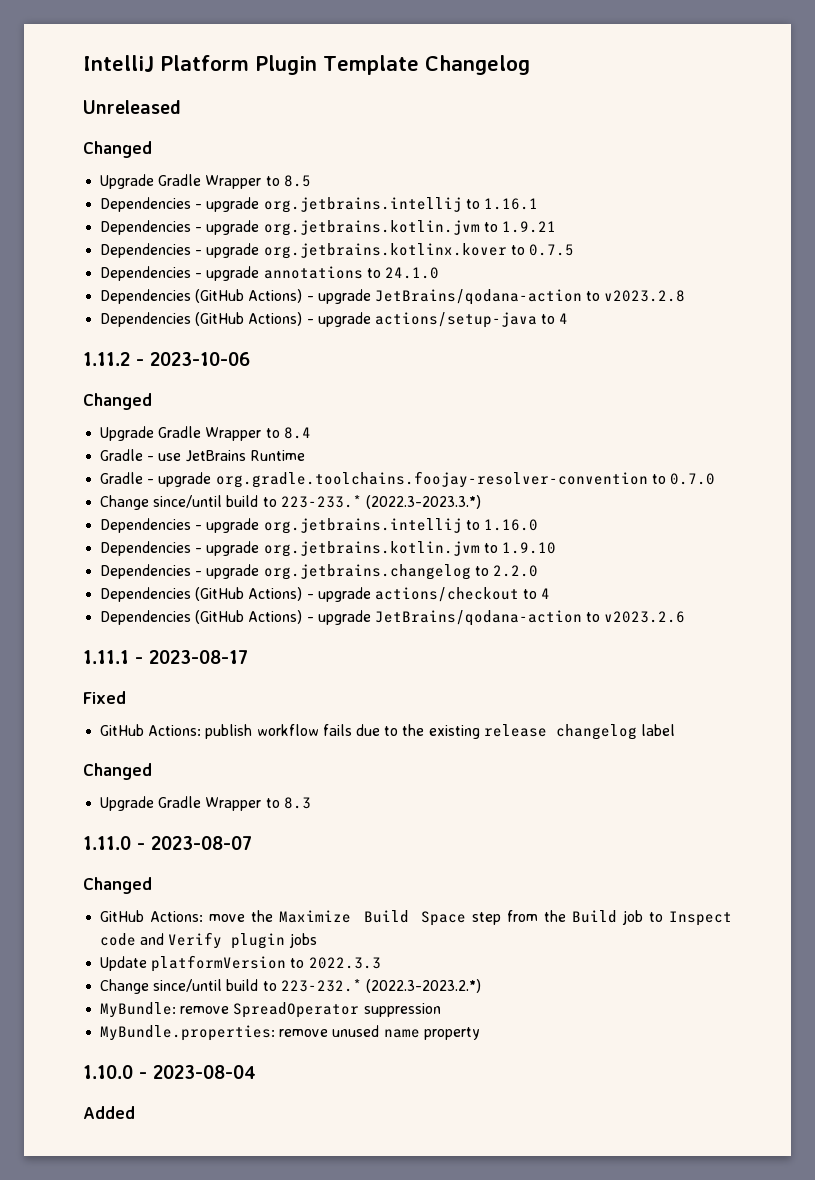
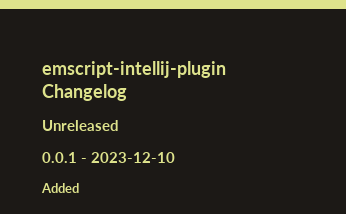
- IntelliJ Platform Plugin Template Changelog
+ emscript-intellij-plugin Changelog
  Unreleased
- Changed
- Upgrade Gradle Wrapper to 8.5
- Dependencies - upgrade org.jetbrains.intellij to 1.16.1
- Dependencies - upgrade org.jetbrains.kotlin.jvm to 1.9.21
- Dependencies - upgrade org.jetbrains.kotlinx.kover to 0.7.5
- Dependencies - upgrade annotations to 24.1.0
- Dependencies (GitHub Actions) - upgrade JetBrains/qodana-action to v2023.2.8
- Dependencies (GitHub Actions) - upgrade actions/setup-java to 4
- 1.11.2 - 2023-10-06
- Changed
- Upgrade Gradle Wrapper to 8.4
- Gradle - use JetBrains Runtime
- Gradle - upgrade org.gradle.toolchains.foojay-resolver-convention to 0.7.0
- Change since/until build to 223-233.* (2022.3-2023.3.*)
- Dependencies - upgrade org.jetbrains.intellij to 1.16.0
- Dependencies - upgrade org.jetbrains.kotlin.jvm to 1.9.10
- Dependencies - upgrade org.jetbrains.changelog to 2.2.0
- Dependencies (GitHub Actions) - upgrade actions/checkout to 4
- Dependencies (GitHub Actions) - upgrade JetBrains/qodana-action to v2023.2.6
- 1.11.1 - 2023-08-17
- Fixed
- GitHub Actions: publish workflow fails due to the existing release changelog label
- Changed
- Upgrade Gradle Wrapper to 8.3
- 1.11.0 - 2023-08-07
- Changed
- GitHub Actions: move the Maximize Build Space step from the Build job to Inspect code and Verify plugin jobs
- Update platformVersion to 2022.3.3
- Change since/until build to 223-232.* (2022.3-2023.2.*)
- MyBundle: remove SpreadOperator suppression
- MyBundle.properties: remove unused name property
- 1.10.0 - 2023-08-04
+ 0.0.1 - 2023-12-10

